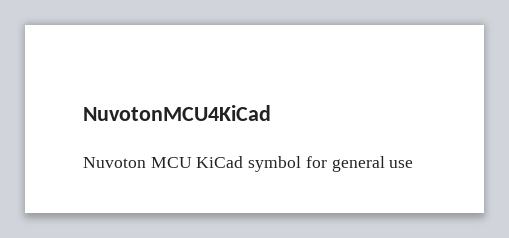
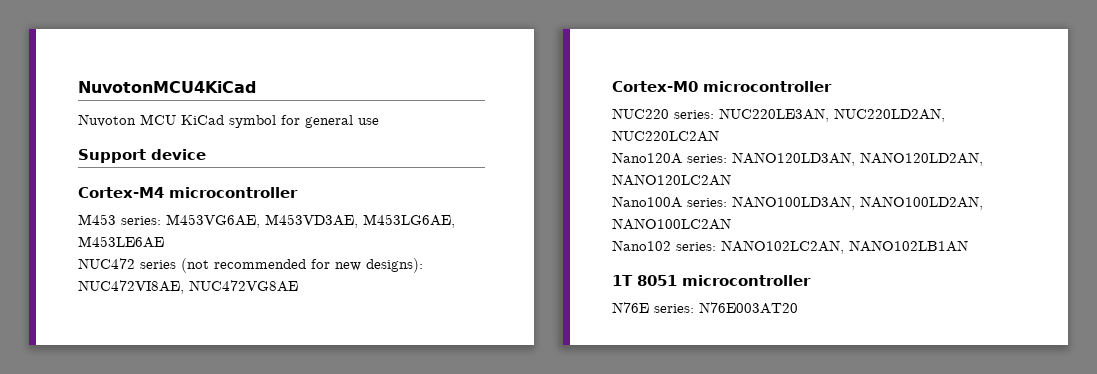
+ Support device
+ Cortex-M4 microcontroller
+ M453 series: M453VG6AE, M453VD3AE, M453LG6AE, M453LE6AE
+ NUC472 series (not recommended for new designs): NUC472VI8AE, NUC472VG8AE
+ Cortex-M0 microcontroller
+ NUC220 series: NUC220LE3AN, NUC220LD2AN, NUC220LC2AN
+ Nano120A series: NANO120LD3AN, NANO120LD2AN, NANO120LC2AN
+ Nano100A series: NANO100LD3AN, NANO100LD2AN, NANO100LC2AN
+ Nano102 series: NANO102LC2AN, NANO102LB1AN
+ 1T 8051 microcontroller
+ N76E series: N76E003AT20

